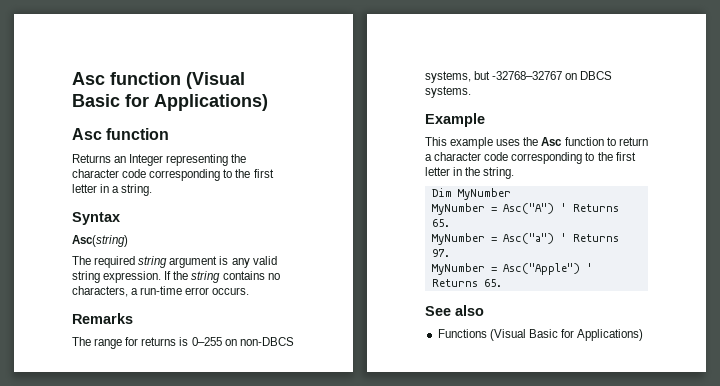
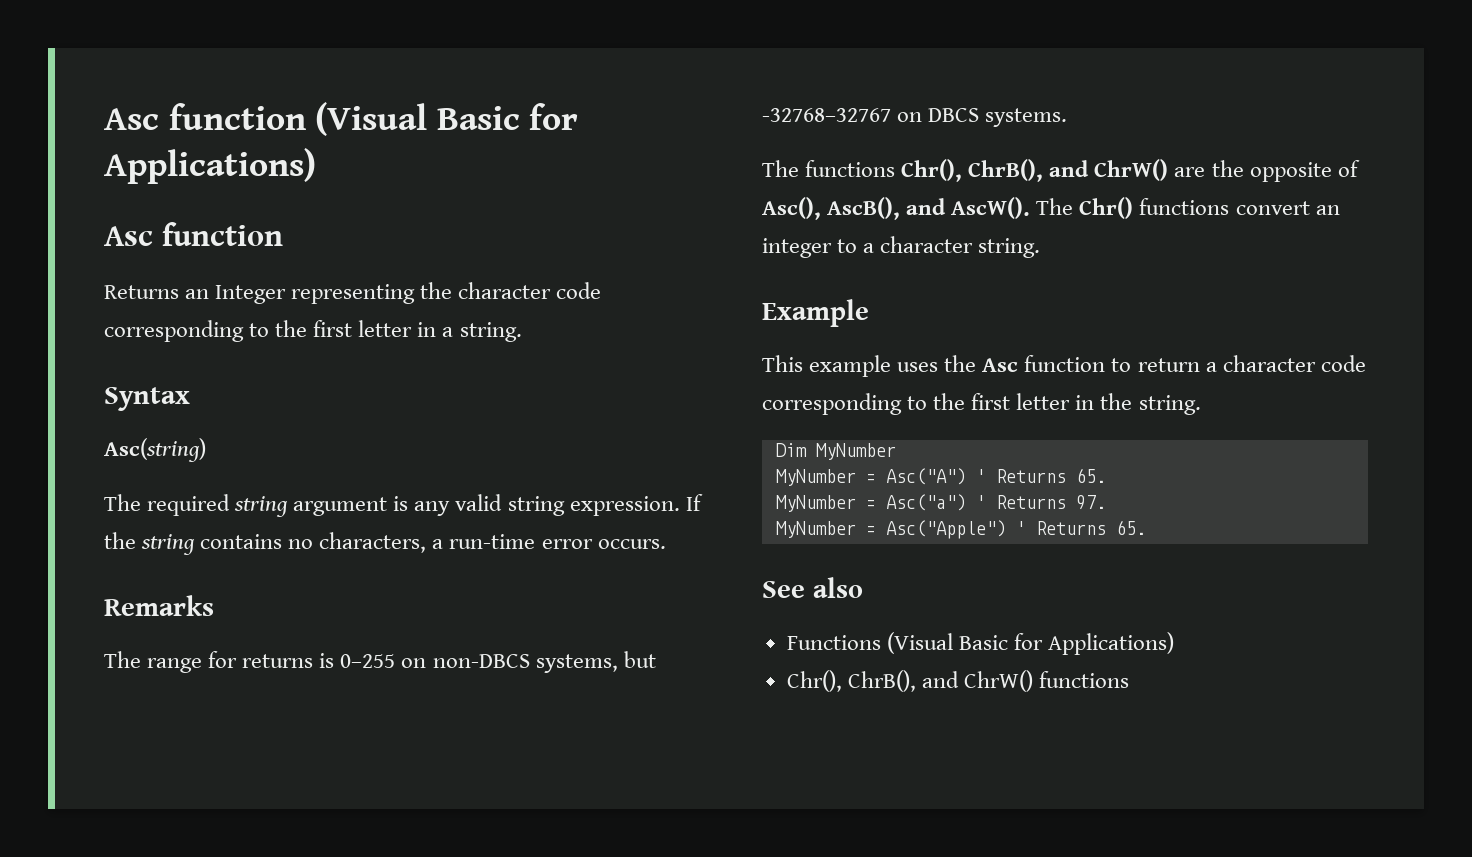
+ The functions Chr(), ChrB(), and ChrW() are the opposite of Asc(), AscB(), and AscW(). The Chr() functions convert an integer to a character string.
+ Chr(), ChrB(), and ChrW() functions

